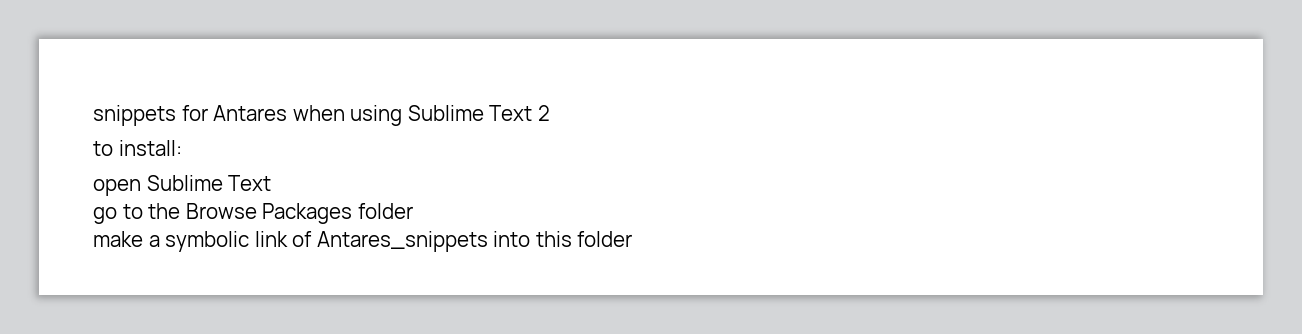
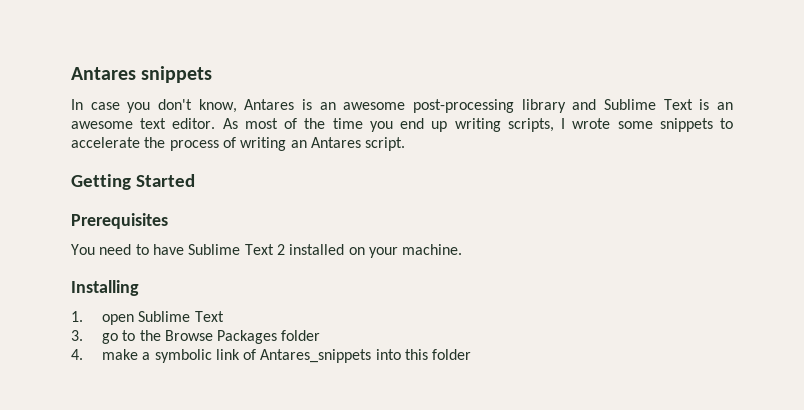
- snippets for Antares when using Sublime Text 2
- to install:
- open Sublime Text
+ Antares snippets
+ In case you don't know, Antares is an awesome post-processing library and Sublime Text is an awesome text editor. As most of the time you end up writing scripts, I wrote some snippets to accelerate the process of writing an Antares script.
+ Getting Started
+ Prerequisites
+ You need to have Sublime Text 2 installed on your machine.
+ Installing
+ 1. open Sublime Text
- go to the Browse Packages folder
+ 3. go to the Browse Packages folder
- make a symbolic link of Antares_snippets into this folder
+ 4. make a symbolic link of Antares_snippets into this folder

